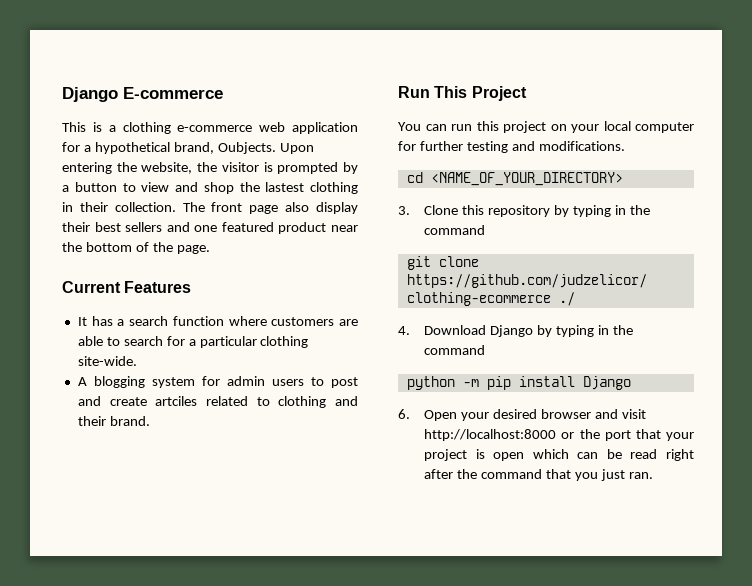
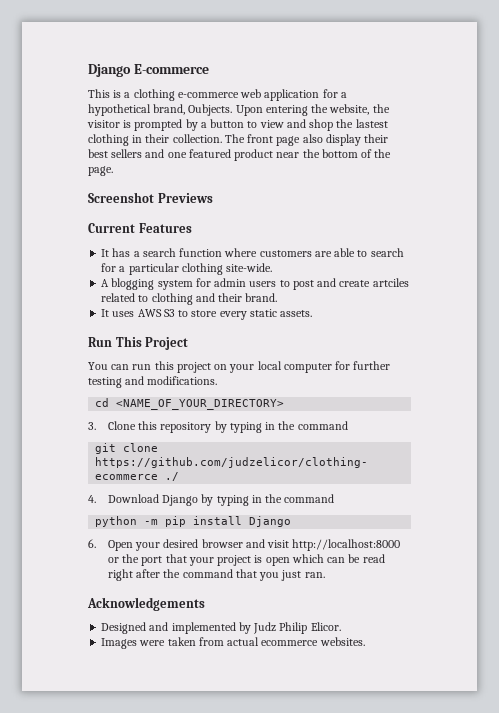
+ Screenshot Previews
+ It uses AWS S3 to store every static assets.
+ Acknowledgements
+ Designed and implemented by Judz Philip Elicor.
+ Images were taken from actual ecommerce websites.

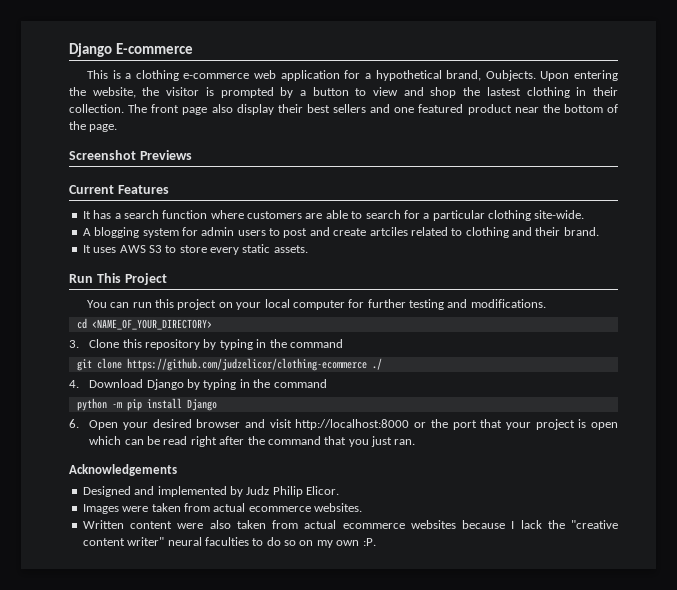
+ Written content were also taken from actual ecommerce websites because I lack the "creative content writer" neural faculties to do so on my own :P.

